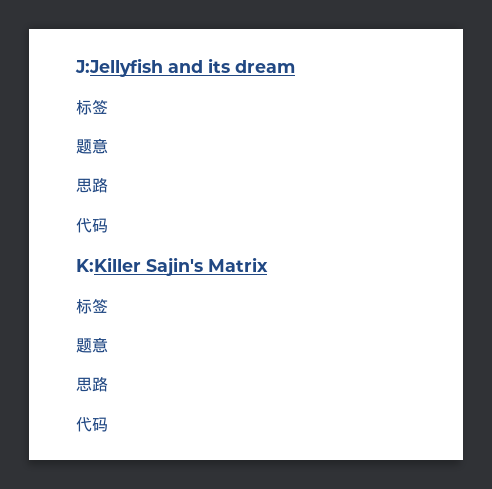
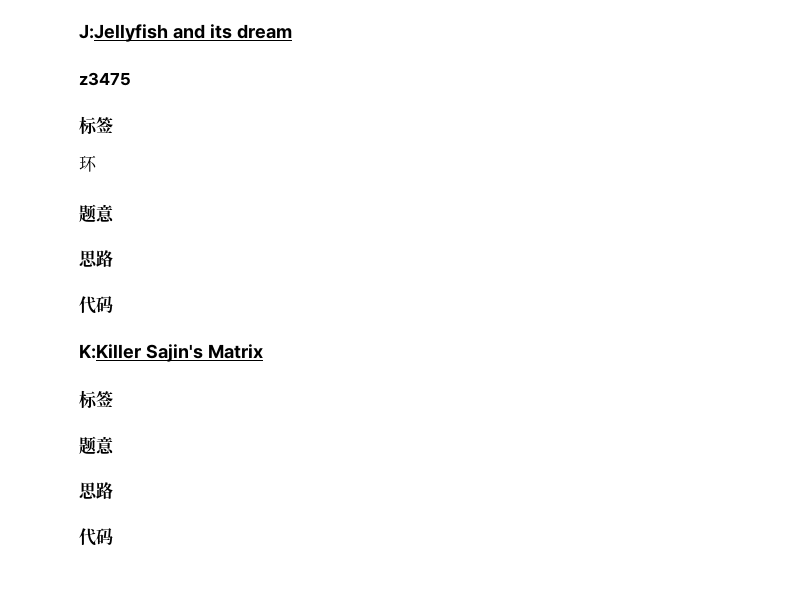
  J:Jellyfish and its dream
+ z3475
  标签
+ 环

